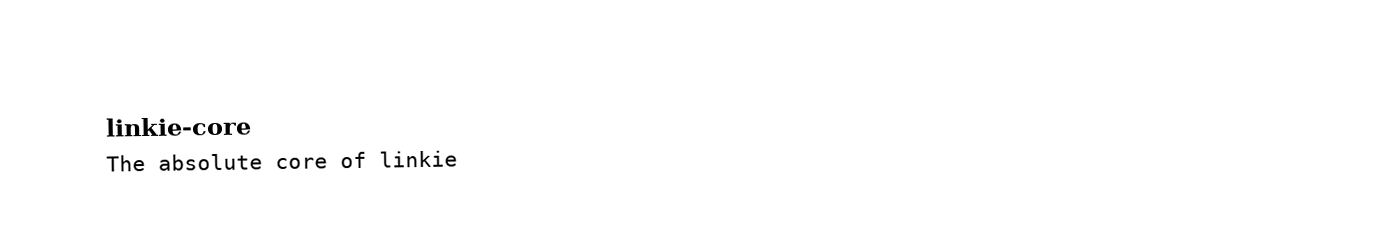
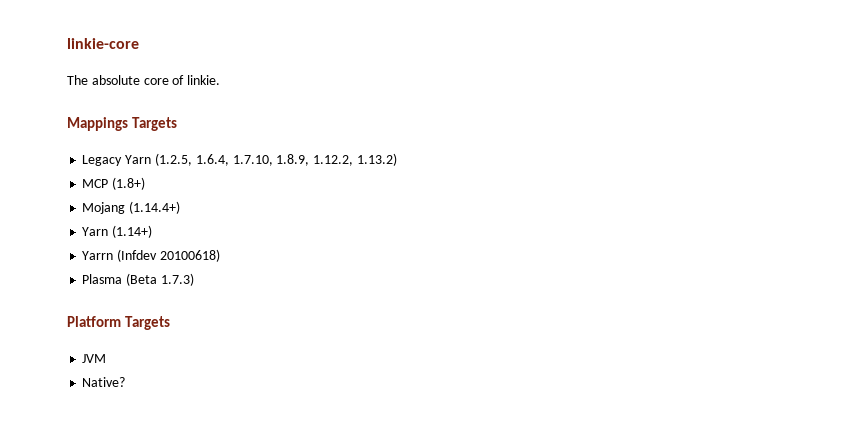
- The absolute core of linkie
+ The absolute core of linkie.
+ Mappings Targets
+ Legacy Yarn (1.2.5, 1.6.4, 1.7.10, 1.8.9, 1.12.2, 1.13.2)
+ MCP (1.8+)
+ Mojang (1.14.4+)
+ Yarn (1.14+)
+ Yarrn (Infdev 20100618)
+ Plasma (Beta 1.7.3)
+ Platform Targets
+ JVM
+ Native?

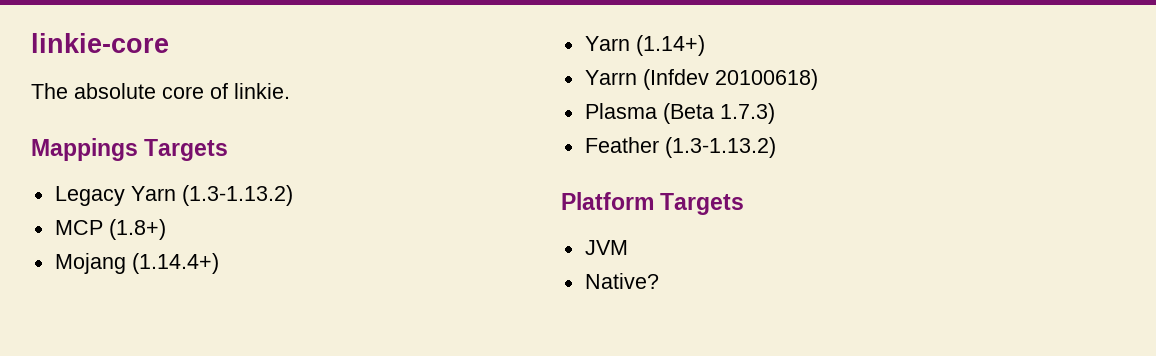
- Legacy Yarn (1.2.5, 1.6.4, 1.7.10, 1.8.9, 1.12.2, 1.13.2)
+ Legacy Yarn (1.3-1.13.2)
+ Feather (1.3-1.13.2)

